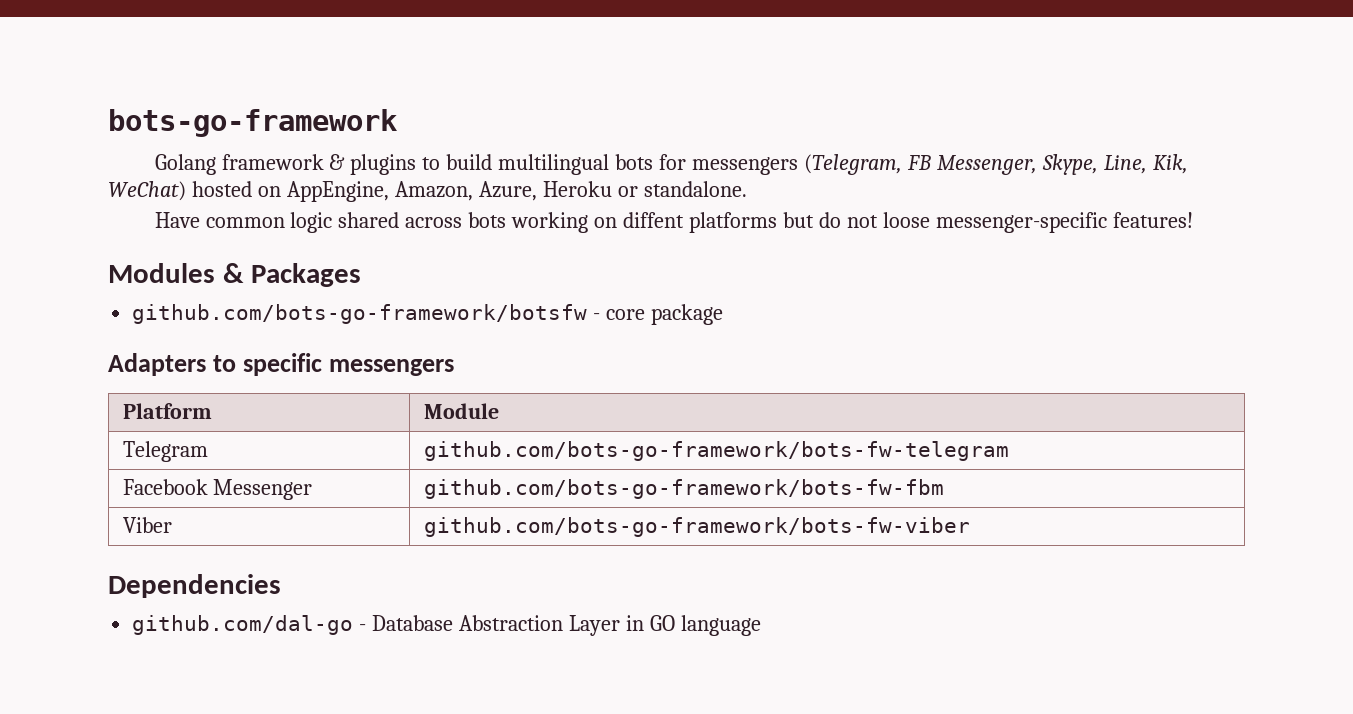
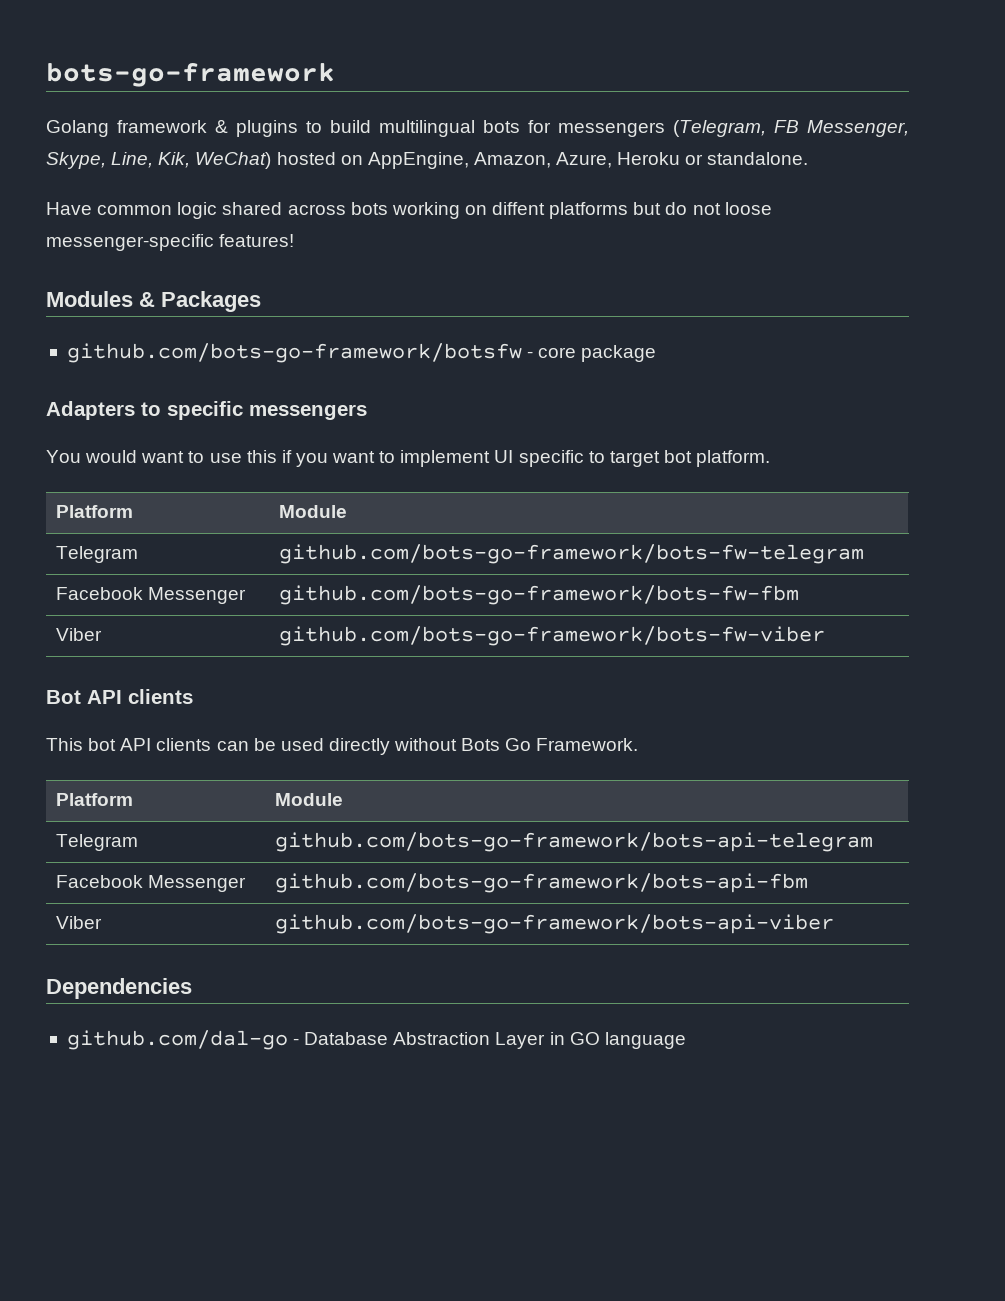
+ You would want to use this if you want to implement UI specific to target bot platform.
+ Bot API clients
+ This bot API clients can be used directly without Bots Go Framework.
+ Platform | Module
+ Telegram | github.com/bots-go-framework/bots-api-telegram
+ Facebook Messenger | github.com/bots-go-framework/bots-api-fbm
+ Viber | github.com/bots-go-framework/bots-api-viber

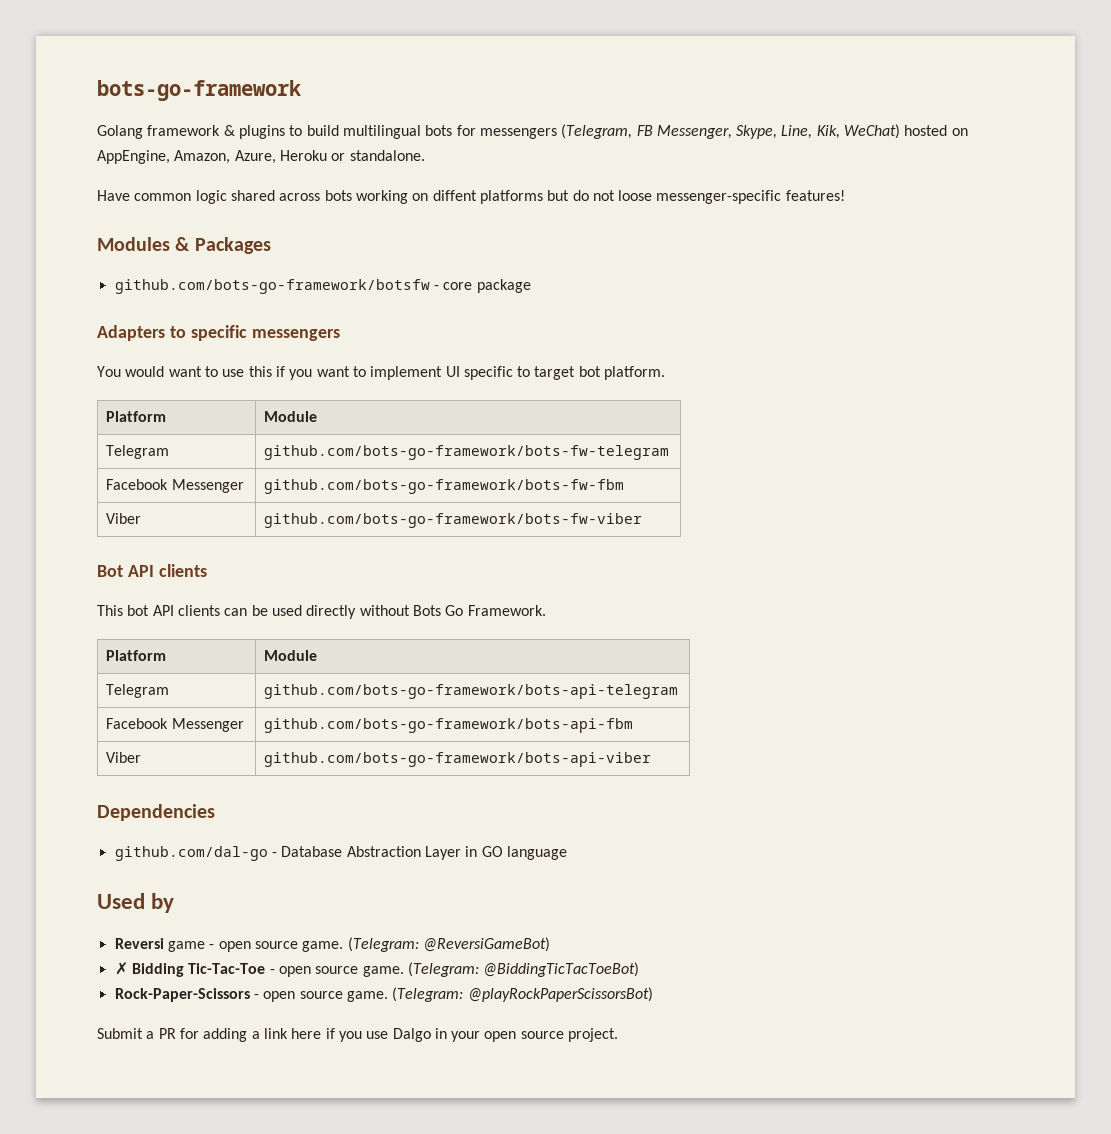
+ Used by
+ Reversi game - open source game. (Telegram: @ReversiGameBot)
+ ✗ Bidding Tic-Tac-Toe - open source game. (Telegram: @BiddingTicTacToeBot)
+ Rock-Paper-Scissors - open source game. (Telegram: @playRockPaperScissorsBot)
+ Submit a PR for adding a link here if you use Dalgo in your open source project.

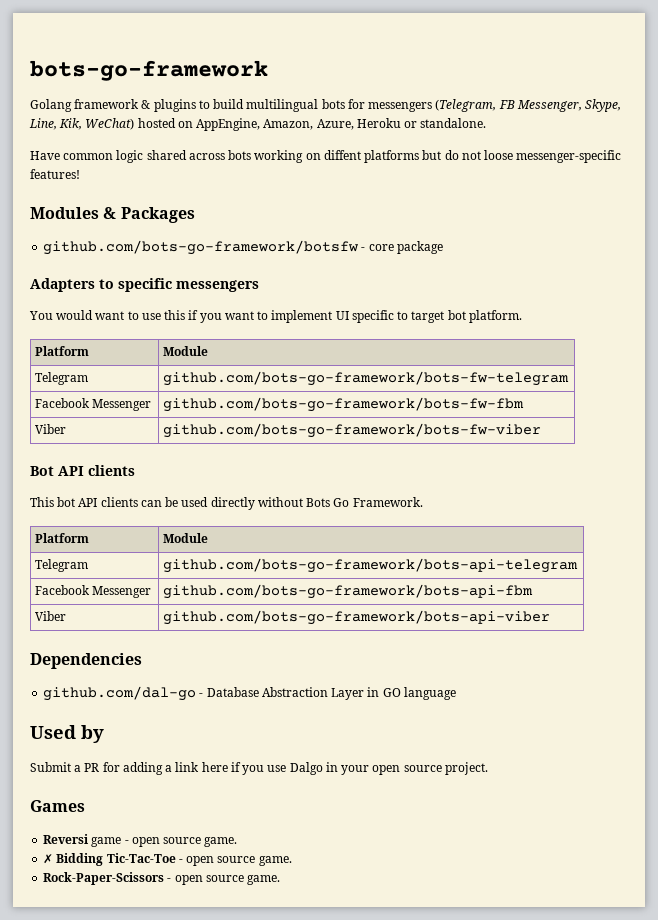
- Reversi game - open source game. (Telegram: @ReversiGameBot)
- ✗ Bidding Tic-Tac-Toe - open source game. (Telegram: @BiddingTicTacToeBot)
- Rock-Paper-Scissors - open source game. (Telegram: @playRockPaperScissorsBot)
+ Games
+ Reversi game - open source game.
+ ✗ Bidding Tic-Tac-Toe - open source game.
+ Rock-Paper-Scissors - open source game.

